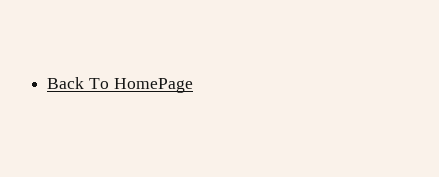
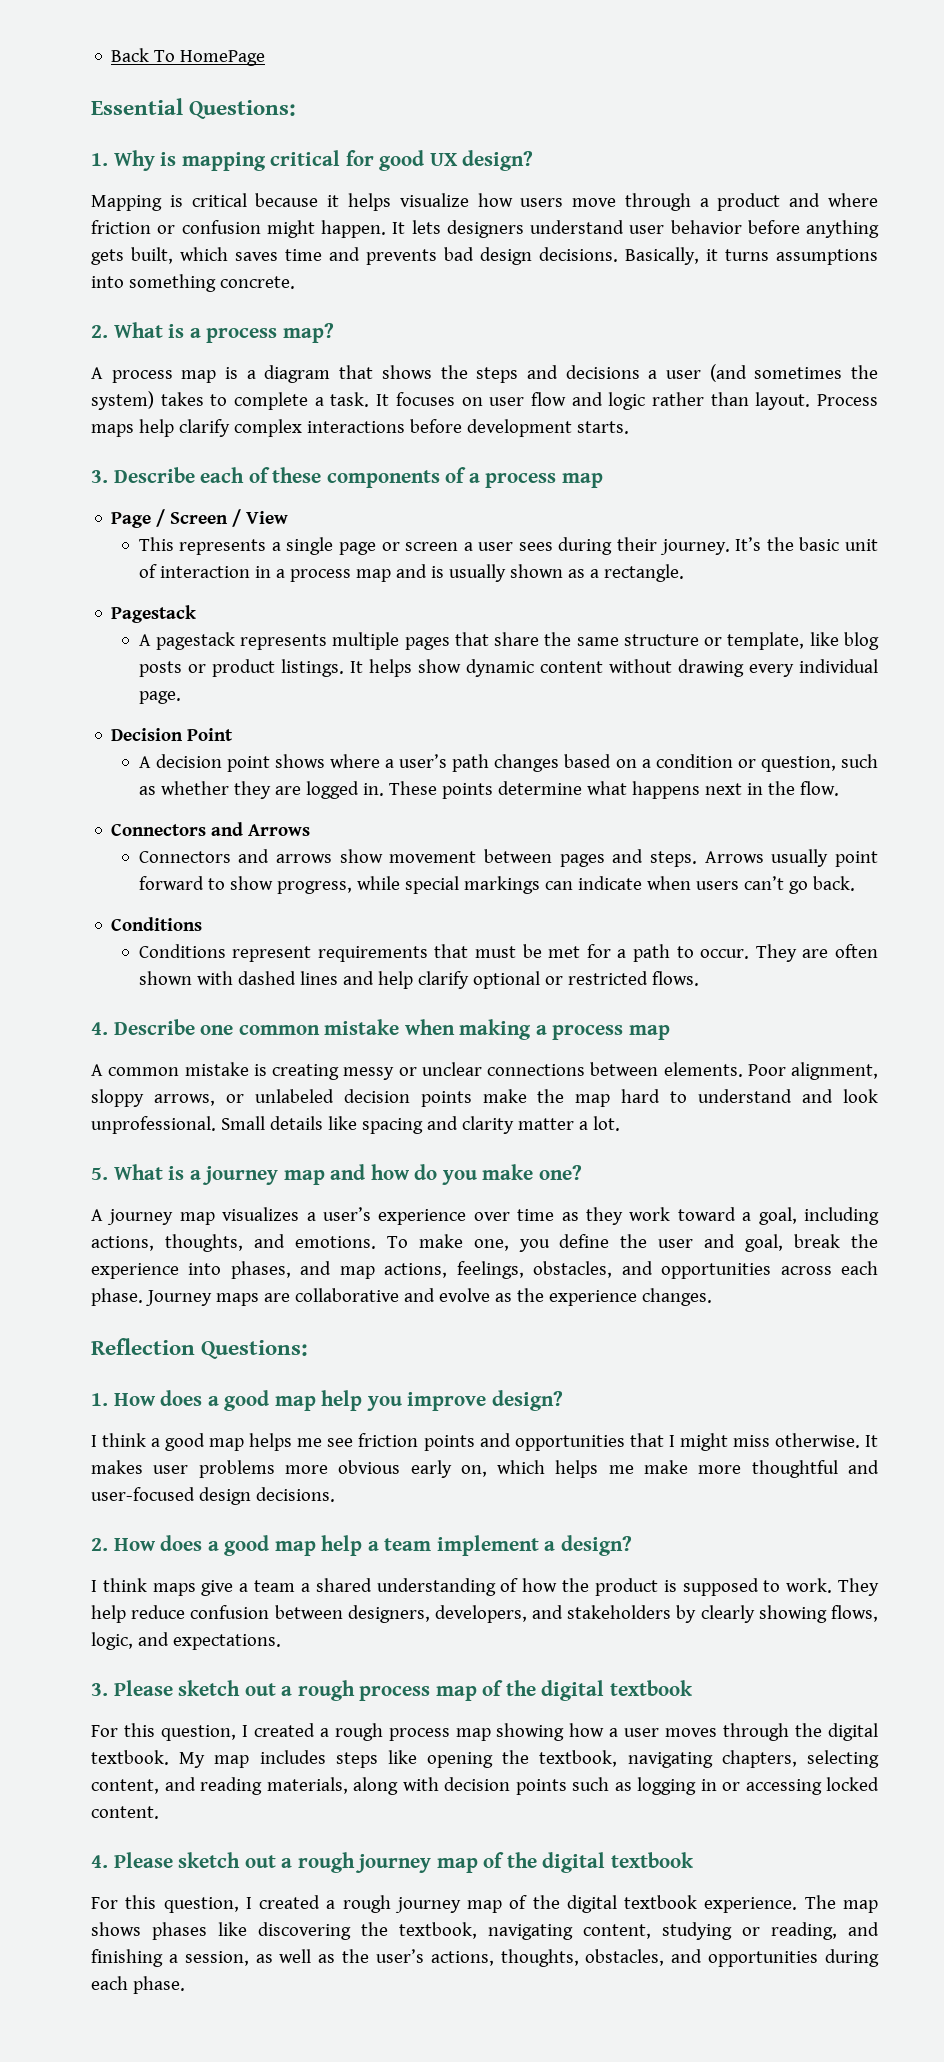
+ Essential Questions:
+ 1. Why is mapping critical for good UX design?
+ Mapping is critical because it helps visualize how users move through a product and where friction or confusion might happen. It lets designers understand user behavior before anything gets built, which saves time and prevents bad design decisions. Basically, it turns assumptions into something concrete.
+ 2. What is a process map?
+ A process map is a diagram that shows the steps and decisions a user (and sometimes the system) takes to complete a task. It focuses on user flow and logic rather than layout. Process maps help clarify complex interactions before development starts.
+ 3. Describe each of these components of a process map
+ Page / Screen / View
+ This represents a single page or screen a user sees during their journey. It’s the basic unit of interaction in a process map and is usually shown as a rectangle.
+ Pagestack
+ A pagestack represents multiple pages that share the same structure or template, like blog posts or product listings. It helps show dynamic content without drawing every individual page.
+ Decision Point
+ A decision point shows where a user’s path changes based on a condition or question, such as whether they are logged in. These points determine what happens next in the flow.
+ Connectors and Arrows
+ Connectors and arrows show movement between pages and steps. Arrows usually point forward to show progress, while special markings can indicate when users can’t go back.
+ Conditions
+ Conditions represent requirements that must be met for a path to occur. They are often shown with dashed lines and help clarify optional or restricted flows.
+ 4. Describe one common mistake when making a process map
+ A common mistake is creating messy or unclear connections between elements. Poor alignment, sloppy arrows, or unlabeled decision points make the map hard to understand and look unprofessional. Small details like spacing and clarity matter a lot.
+ 5. What is a journey map and how do you make one?
+ A journey map visualizes a user’s experience over time as they work toward a goal, including actions, thoughts, and emotions. To make one, you define the user and goal, break the experience into phases, and map actions, feelings, obstacles, and opportunities across each phase. Journey maps are collaborative and evolve as the experience changes.
+ Reflection Questions:
+ 1. How does a good map help you improve design?
+ I think a good map helps me see friction points and opportunities that I might miss otherwise. It makes user problems more obvious early on, which helps me make more thoughtful and user-focused design decisions.
+ 2. How does a good map help a team implement a design?
+ I think maps give a team a shared understanding of how the product is supposed to work. They help reduce confusion between designers, developers, and stakeholders by clearly showing flows, logic, and expectations.
+ 3. Please sketch out a rough process map of the digital textbook
+ For this question, I created a rough process map showing how a user moves through the digital textbook. My map includes steps like opening the textbook, navigating chapters, selecting content, and reading materials, along with decision points such as logging in or accessing locked content.
+ 4. Please sketch out a rough journey map of the digital textbook
+ For this question, I created a rough journey map of the digital textbook experience. The map shows phases like discovering the textbook, navigating content, studying or reading, and finishing a session, as well as the user’s actions, thoughts, obstacles, and opportunities during each phase.

